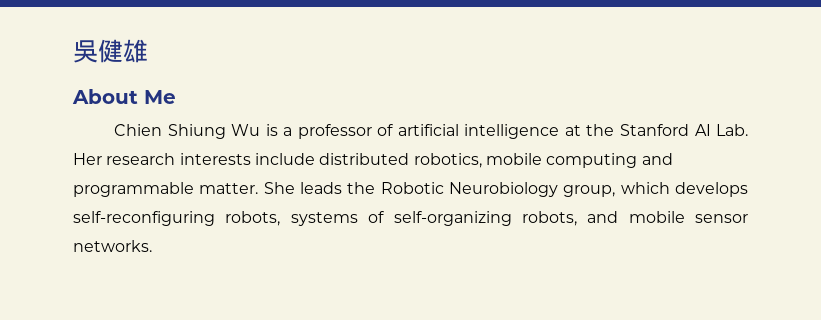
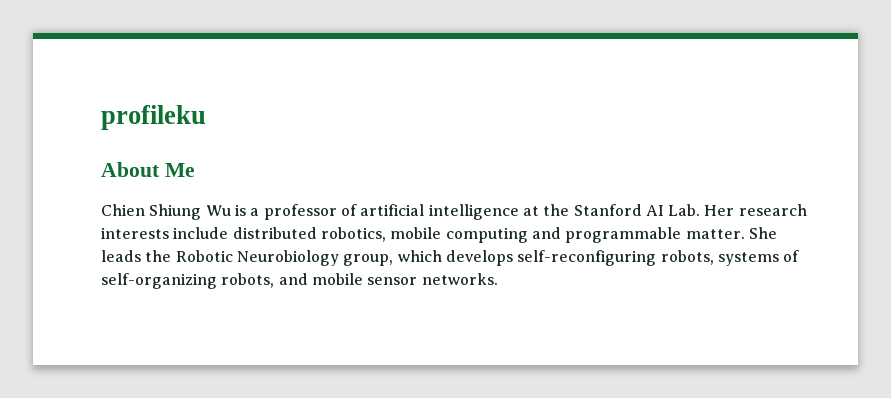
- 吳健雄
+ profileku

